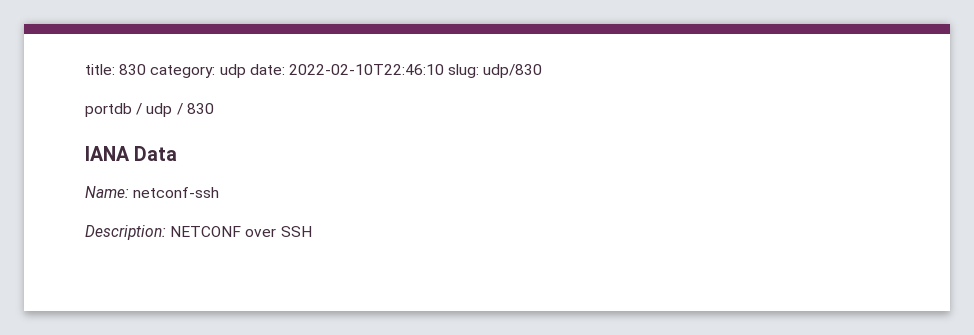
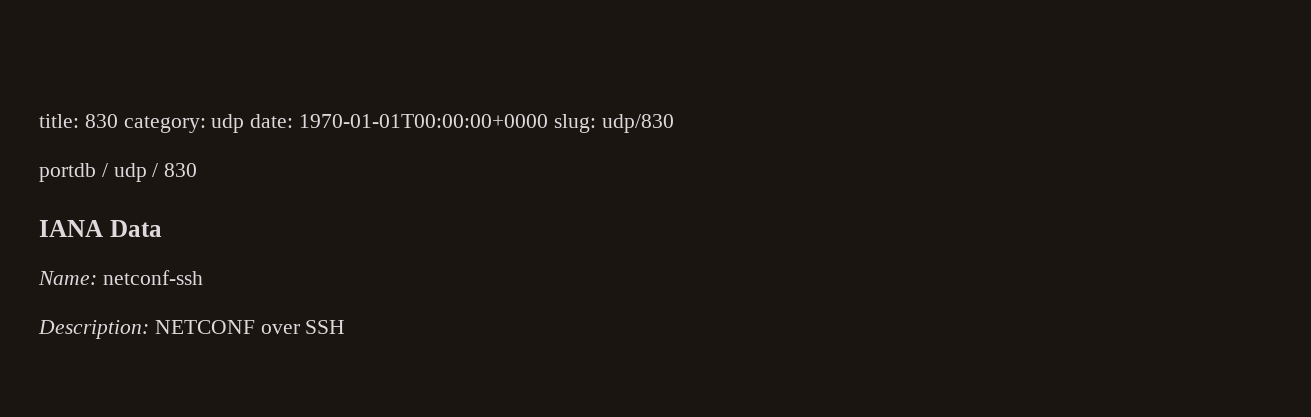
- title: 830 category: udp date: 2022-02-10T22:46:10 slug: udp/830
+ title: 830 category: udp date: 1970-01-01T00:00:00+0000 slug: udp/830

